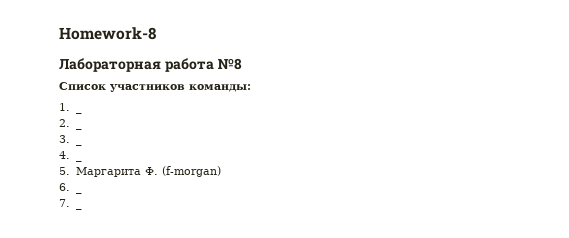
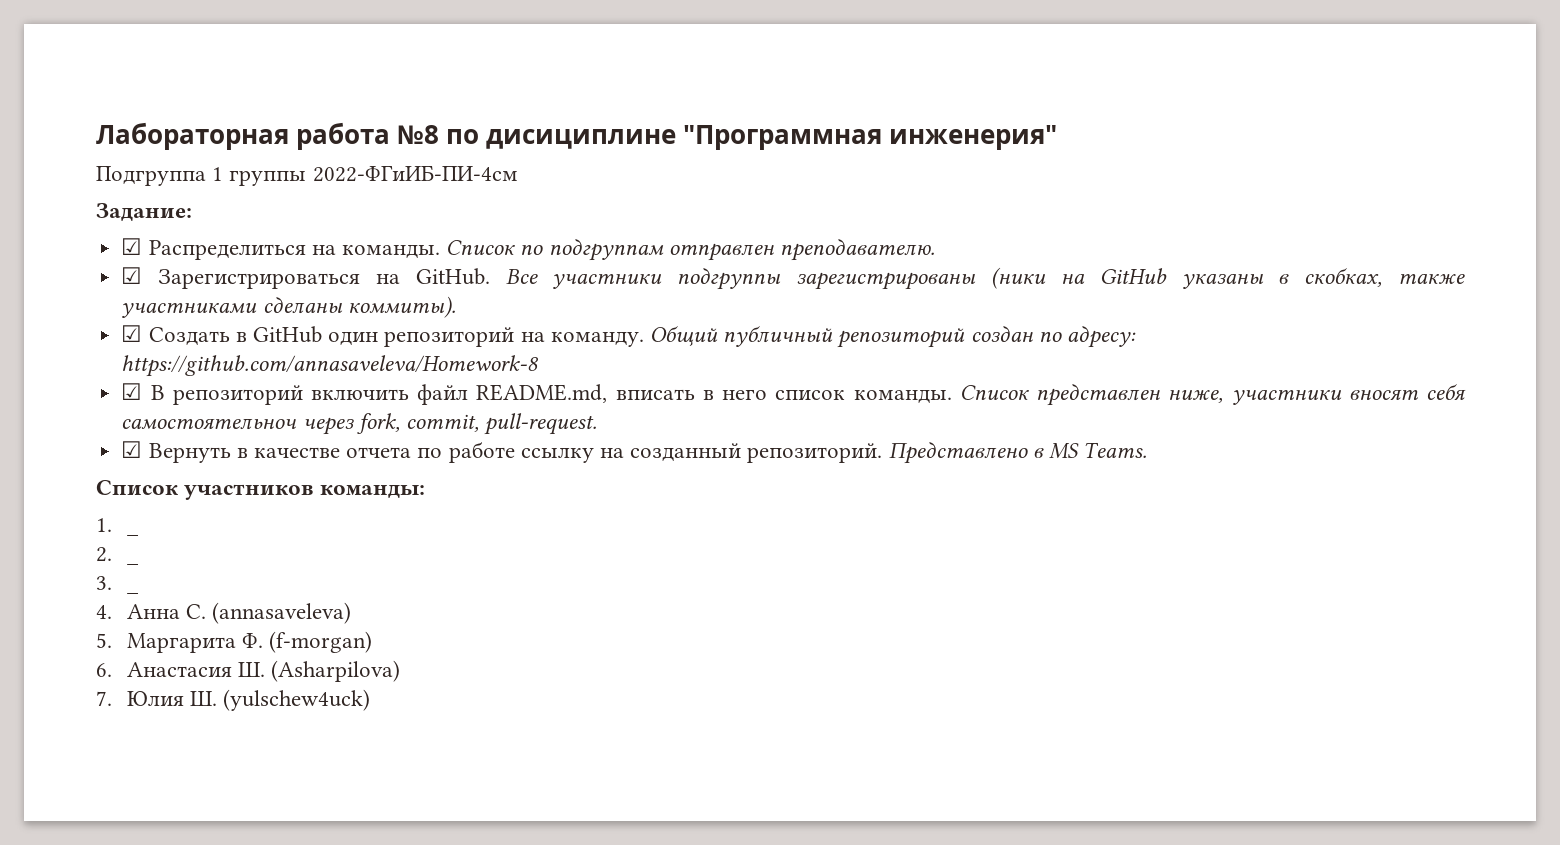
- Homework-8
- Лабораторная работа №8
+ Лабораторная работа №8 по дисициплине "Программная инженерия"
+ Подгруппа 1 группы 2022-ФГиИБ-ПИ-4см
+ Задание:
+ ☑ Распределиться на команды. Список по подгруппам отправлен преподавателю.
+ ☑ Зарегистрироваться на GitHub. Все участники подгруппы зарегистрированы (ники на GitHub указаны в скобках, также участниками сделаны коммиты).
+ ☑ Создать в GitHub один репозиторий на команду. Общий публичный репозиторий создан по адресу: https://github.com/annasaveleva/Homework-8
+ ☑ В репозиторий включить файл README.md, вписать в него список команды. Список представлен ниже, участники вносят себя самостоятельноч через fork, commit, pull-request.
+ ☑ Вернуть в качестве отчета по работе ссылку на созданный репозиторий. Представлено в MS Teams.
- 4. _
+ 4. Анна С. (annasaveleva)
- 6. _
- 7. _
+ 6. Анастасия Ш. (Asharpilova)
+ 7. Юлия Ш. (yulschew4uck)

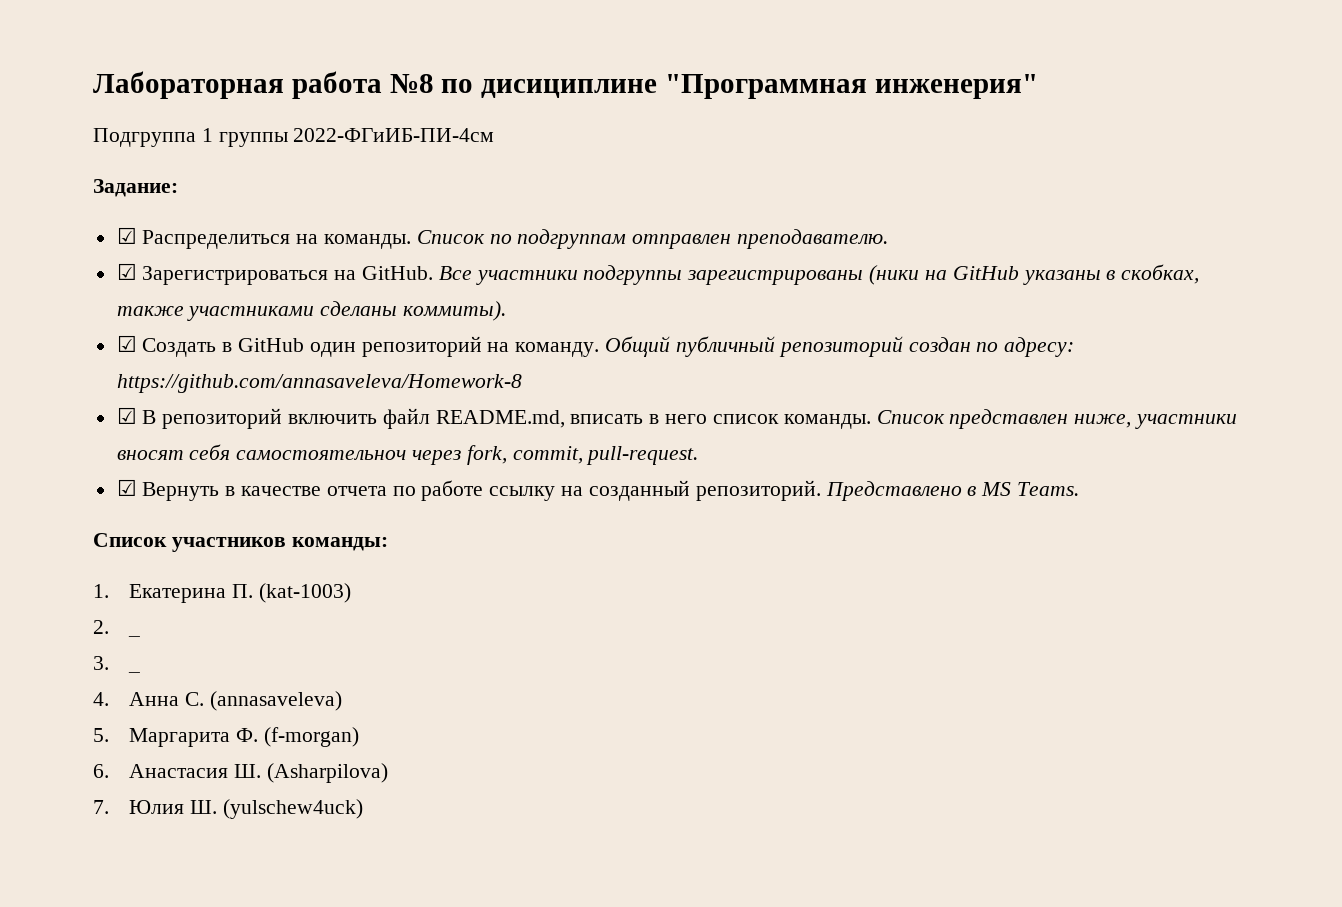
- 1. _
+ 1. Екатерина П. (kat-1003)

